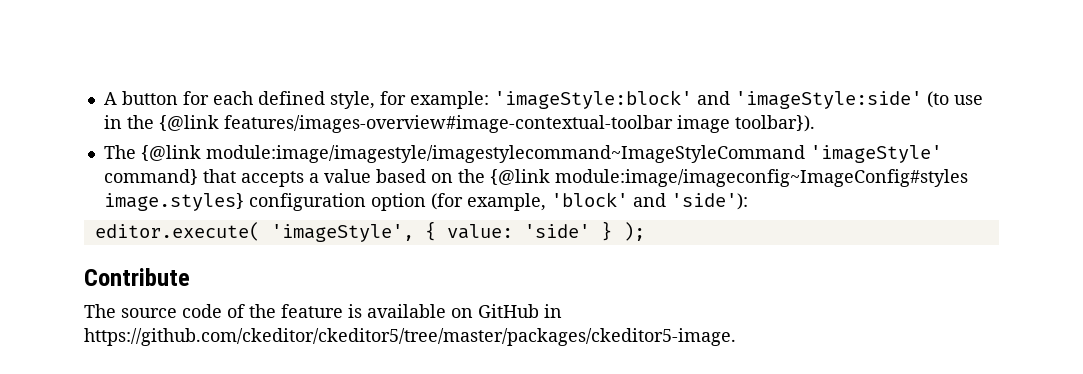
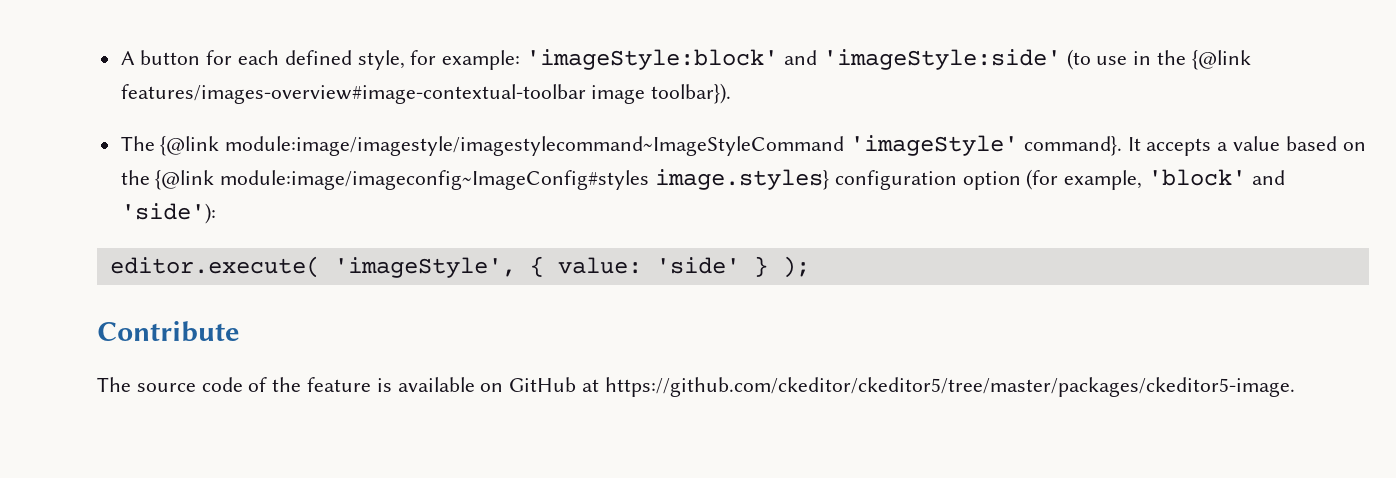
- The {@link module:image/imagestyle/imagestylecommand~ImageStyleCommand 'imageStyle' command} that accepts a value based on the {@link module:image/imageconfig~ImageConfig#styles image.styles} configuration option (for example, 'block' and 'side'):
+ The {@link module:image/imagestyle/imagestylecommand~ImageStyleCommand 'imageStyle' command}. It accepts a value based on the {@link module:image/imageconfig~ImageConfig#styles image.styles} configuration option (for example, 'block' and 'side'):
- The source code of the feature is available on GitHub in https://github.com/ckeditor/ckeditor5/tree/master/packages/ckeditor5-image.
+ The source code of the feature is available on GitHub at https://github.com/ckeditor/ckeditor5/tree/master/packages/ckeditor5-image.

